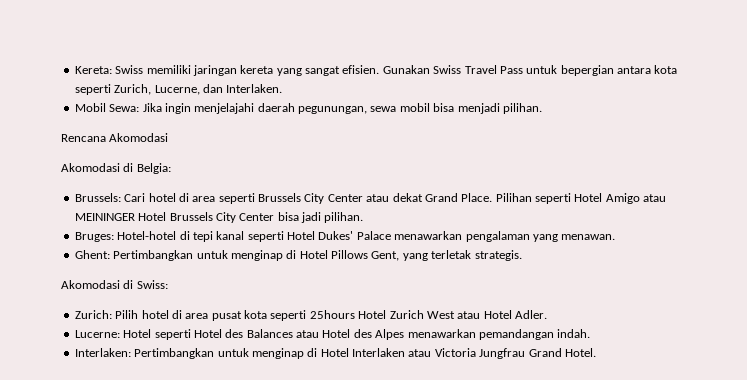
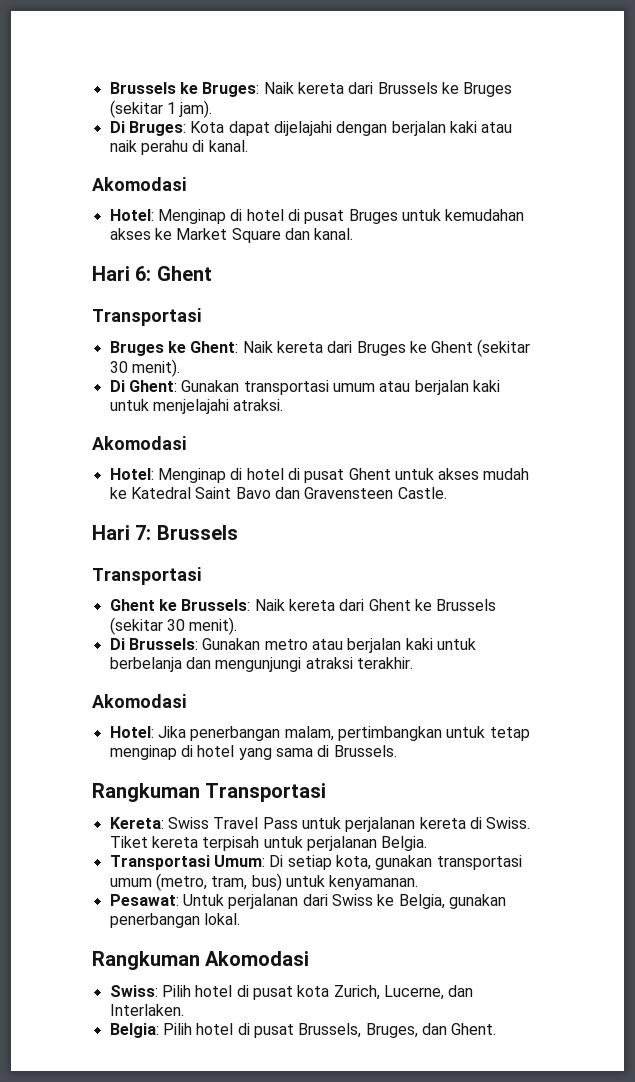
- Kereta: Swiss memiliki jaringan kereta yang sangat efisien. Gunakan Swiss Travel Pass untuk bepergian antara kota seperti Zurich, Lucerne, dan Interlaken.
- Mobil Sewa: Jika ingin menjelajahi daerah pegunungan, sewa mobil bisa menjadi pilihan.
- Rencana Akomodasi
- Akomodasi di Belgia:
- Brussels: Cari hotel di area seperti Brussels City Center atau dekat Grand Place. Pilihan seperti Hotel Amigo atau MEININGER Hotel Brussels City Center bisa jadi pilihan.
- Bruges: Hotel-hotel di tepi kanal seperti Hotel Dukes' Palace menawarkan pengalaman yang menawan.
- Ghent: Pertimbangkan untuk menginap di Hotel Pillows Gent, yang terletak strategis.
- Akomodasi di Swiss:
- Zurich: Pilih hotel di area pusat kota seperti 25hours Hotel Zurich West atau Hotel Adler.
- Lucerne: Hotel seperti Hotel des Balances atau Hotel des Alpes menawarkan pemandangan indah.
- Interlaken: Pertimbangkan untuk menginap di Hotel Interlaken atau Victoria Jungfrau Grand Hotel.
+ Brussels ke Bruges: Naik kereta dari Brussels ke Bruges (sekitar 1 jam).
+ Di Bruges: Kota dapat dijelajahi dengan berjalan kaki atau naik perahu di kanal.
+ Akomodasi
+ Hotel: Menginap di hotel di pusat Bruges untuk kemudahan akses ke Market Square dan kanal.
+ Hari 6: Ghent
+ Transportasi
+ Bruges ke Ghent: Naik kereta dari Bruges ke Ghent (sekitar 30 menit).
+ Di Ghent: Gunakan transportasi umum atau berjalan kaki untuk menjelajahi atraksi.
+ Akomodasi
+ Hotel: Menginap di hotel di pusat Ghent untuk akses mudah ke Katedral Saint Bavo dan Gravensteen Castle.
+ Hari 7: Brussels
+ Transportasi
+ Ghent ke Brussels: Naik kereta dari Ghent ke Brussels (sekitar 30 menit).
+ Di Brussels: Gunakan metro atau berjalan kaki untuk berbelanja dan mengunjungi atraksi terakhir.
+ Akomodasi
+ Hotel: Jika penerbangan malam, pertimbangkan untuk tetap menginap di hotel yang sama di Brussels.
+ Rangkuman Transportasi
+ Kereta: Swiss Travel Pass untuk perjalanan kereta di Swiss. Tiket kereta terpisah untuk perjalanan Belgia.
+ Transportasi Umum: Di setiap kota, gunakan transportasi umum (metro, tram, bus) untuk kenyamanan.
+ Pesawat: Untuk perjalanan dari Swiss ke Belgia, gunakan penerbangan lokal.
+ Rangkuman Akomodasi
+ Swiss: Pilih hotel di pusat kota Zurich, Lucerne, dan Interlaken.
+ Belgia: Pilih hotel di pusat Brussels, Bruges, dan Ghent.

